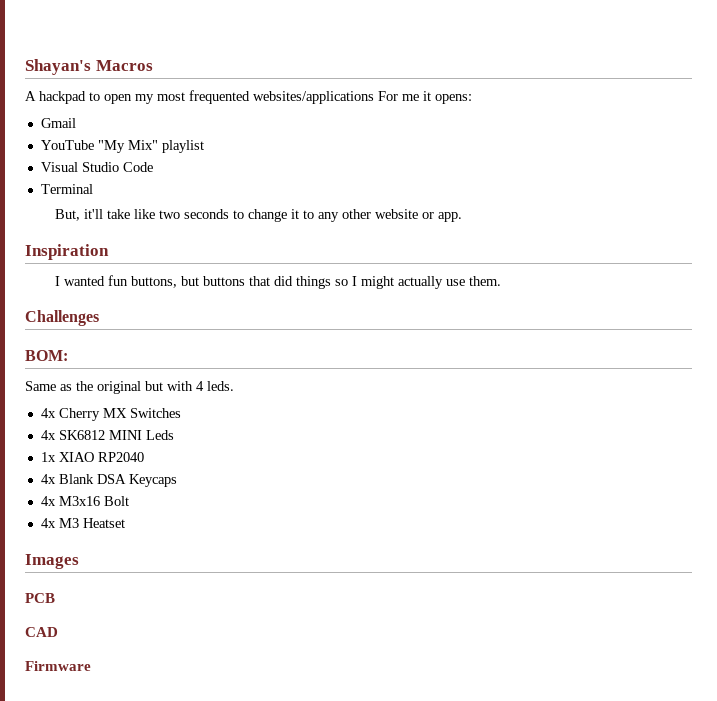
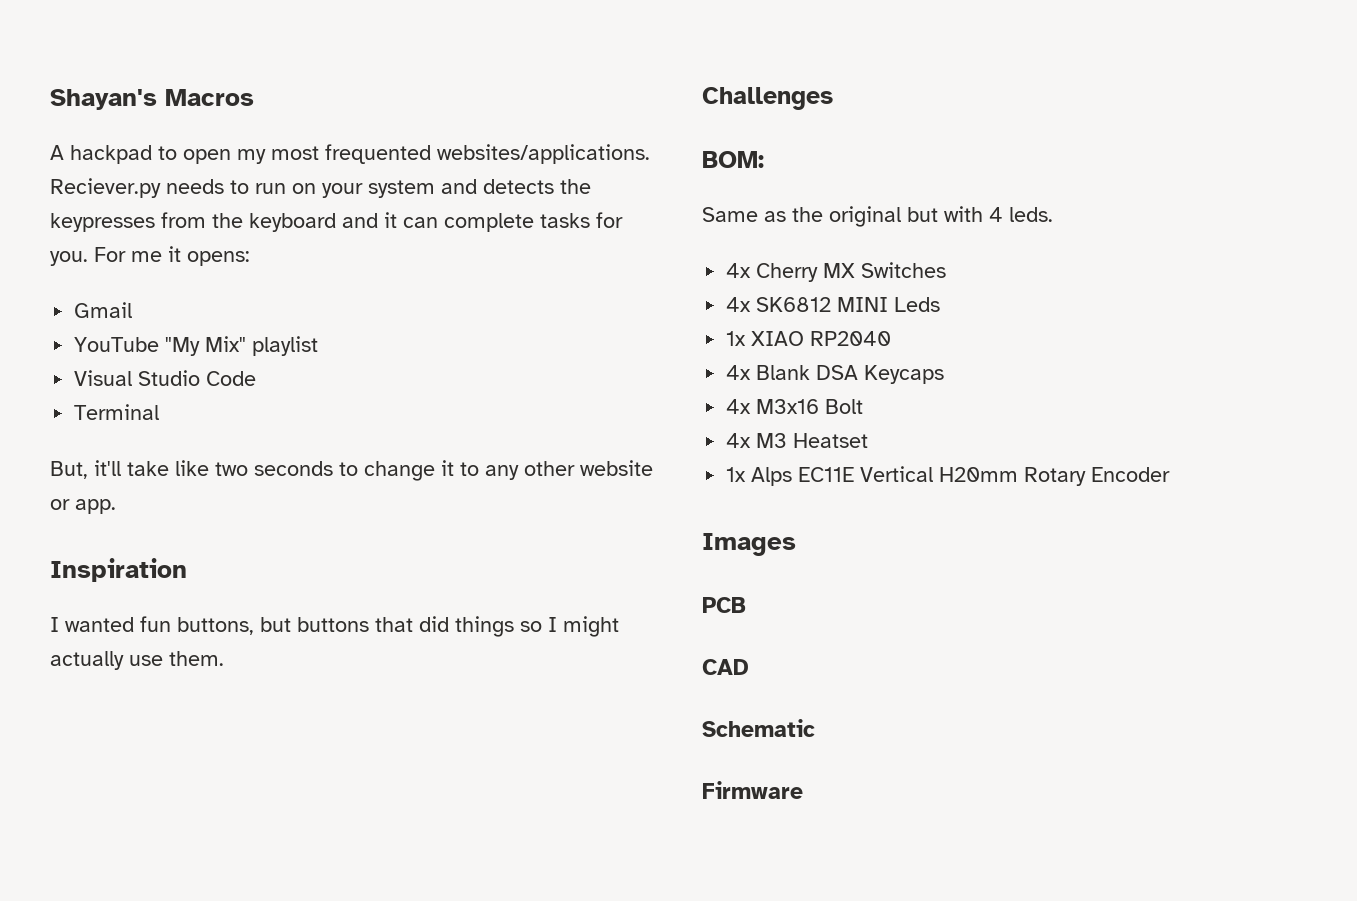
- A hackpad to open my most frequented websites/applications For me it opens:
+ A hackpad to open my most frequented websites/applications. Reciever.py needs to run on your system and detects the keypresses from the keyboard and it can complete tasks for you. For me it opens:
+ 1x Alps EC11E Vertical H20mm Rotary Encoder
+ Schematic

